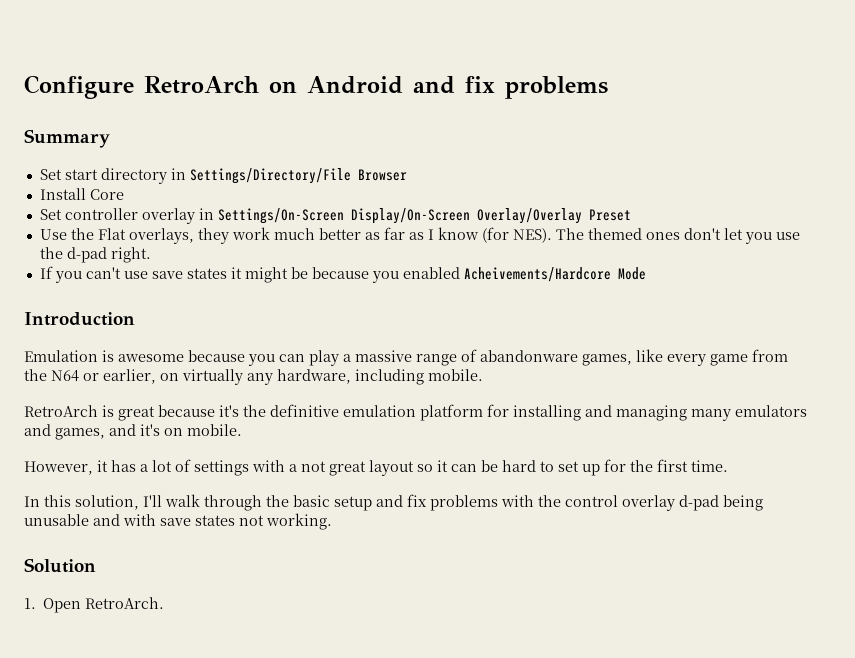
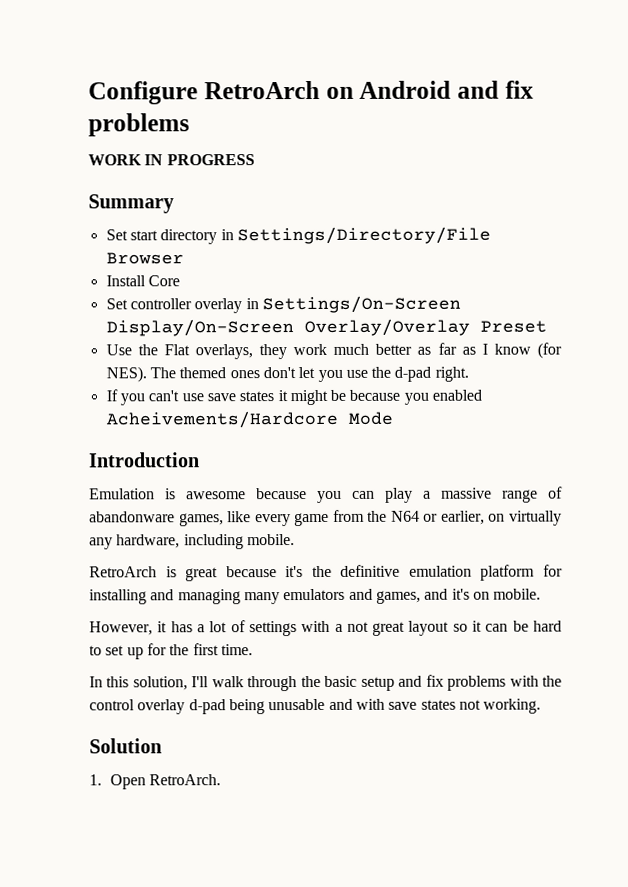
+ WORK IN PROGRESS

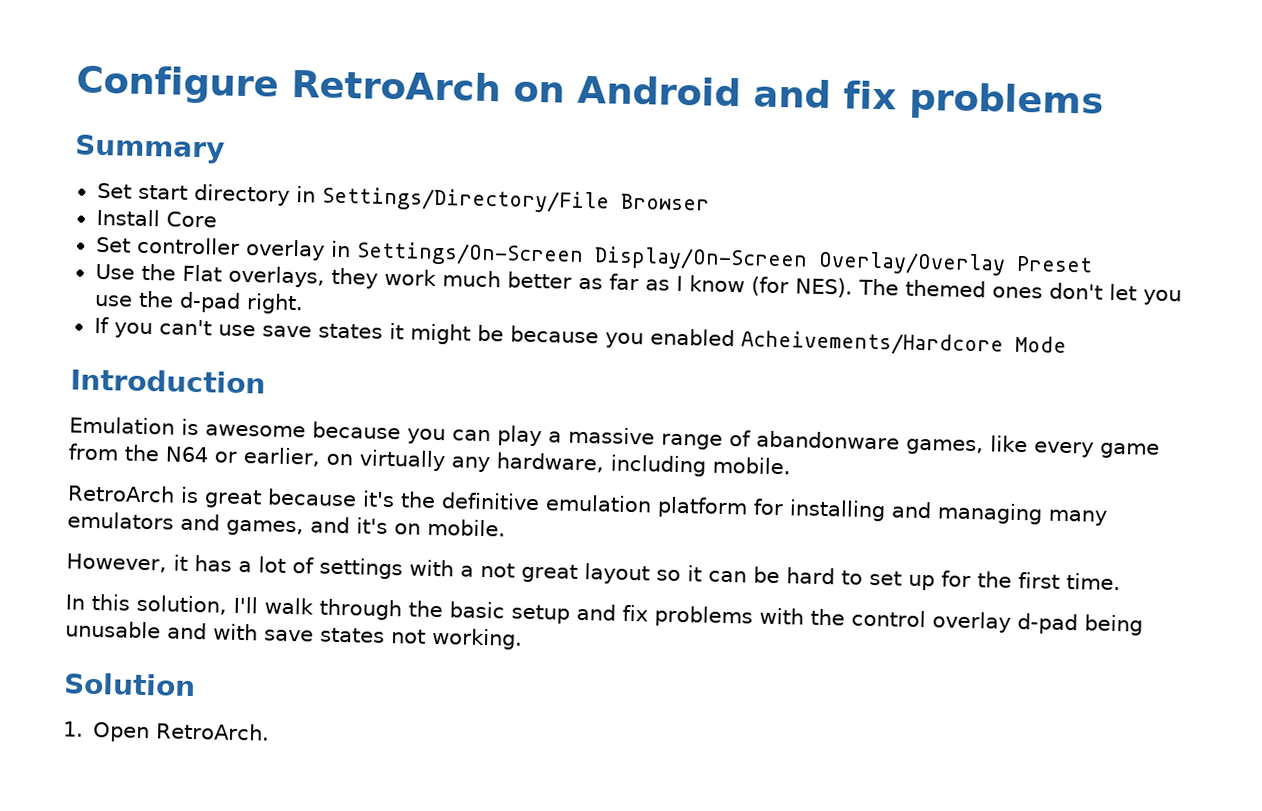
- WORK IN PROGRESS

